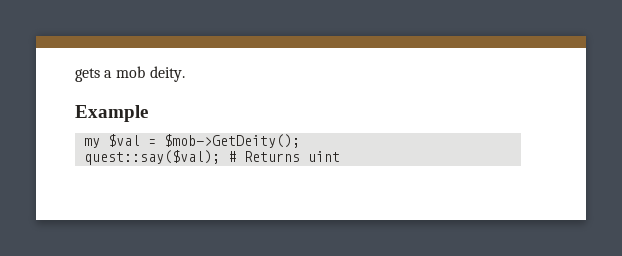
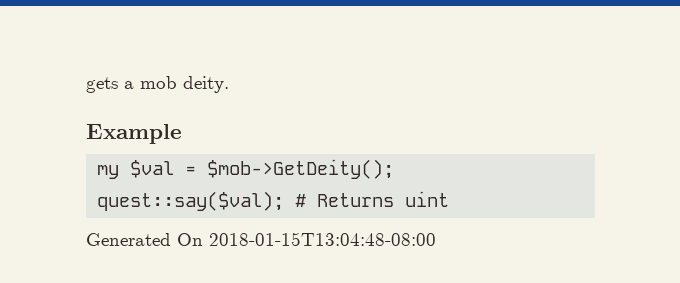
+ Generated On 2018-01-15T13:04:48-08:00

